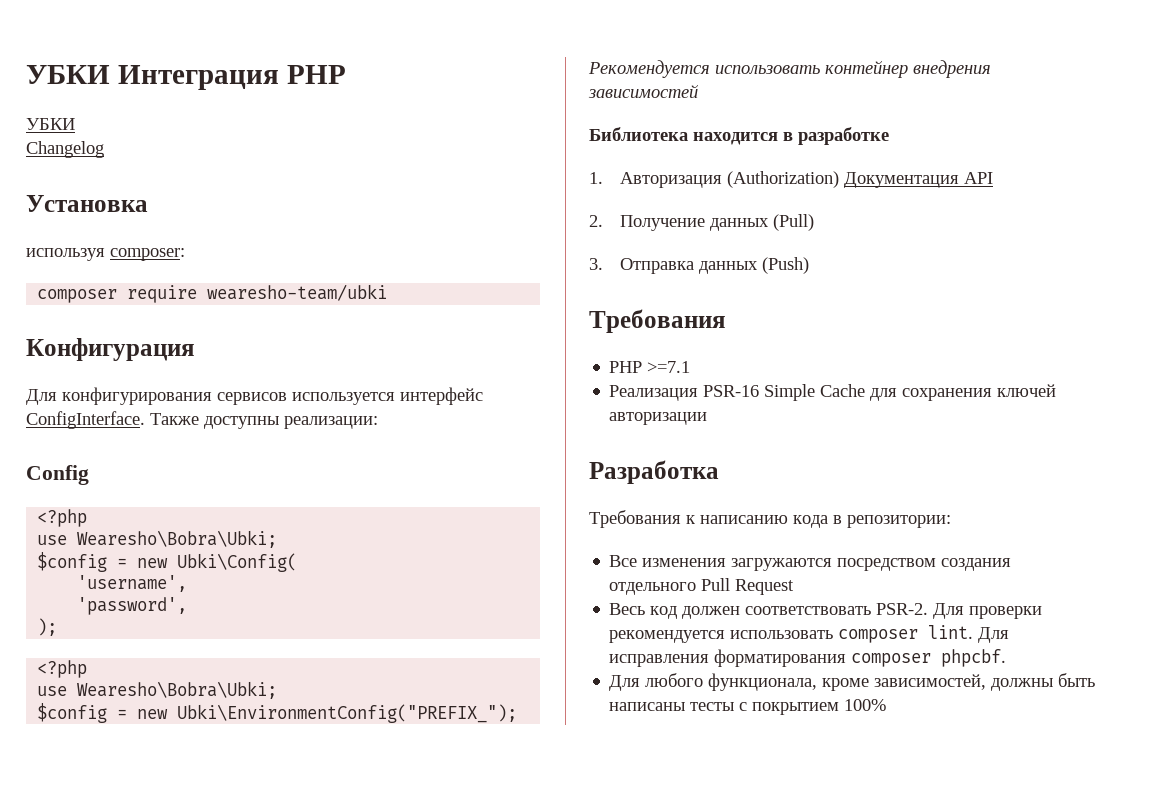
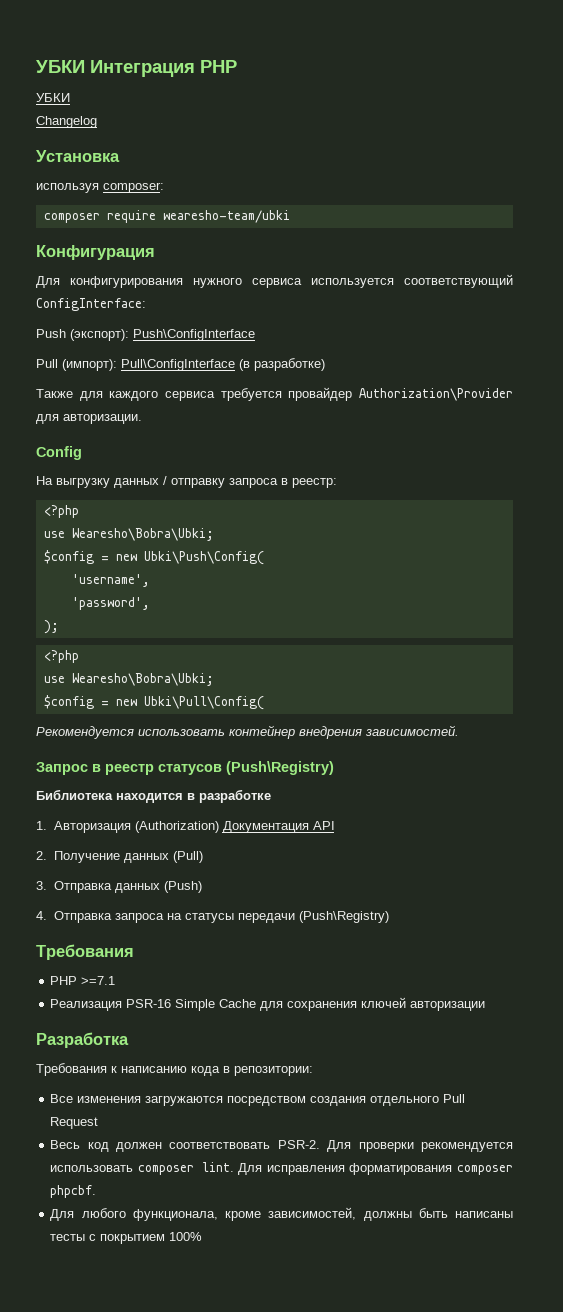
- Для конфигурирования сервисов используется интерфейс ConfigInterface. Также доступны реализации:
+ Для конфигурирования нужного сервиса используется соответствующий ConfigInterface:
+ Push (экспорт): Push\ConfigInterface
+ Pull (импорт): Pull\ConfigInterface (в разработке)
+ Также для каждого сервиса требуется провайдер Authorization\Provider для авторизации.
  Config
+ На выгрузку данных / отправку запроса в реестр:
  <?php
  use Wearesho\Bobra\Ubki;
- $config = new Ubki\Config(
+ $config = new Ubki\Push\Config(
- $config = new Ubki\EnvironmentConfig("PREFIX_");
+ $config = new Ubki\Pull\Config(
- Рекомендуется использовать контейнер внедрения зависимостей
+ Рекомендуется использовать контейнер внедрения зависимостей.
+ Запрос в реестр статусов (Push\Registry)
+ 4. Отправка запроса на статусы передачи (Push\Registry)

